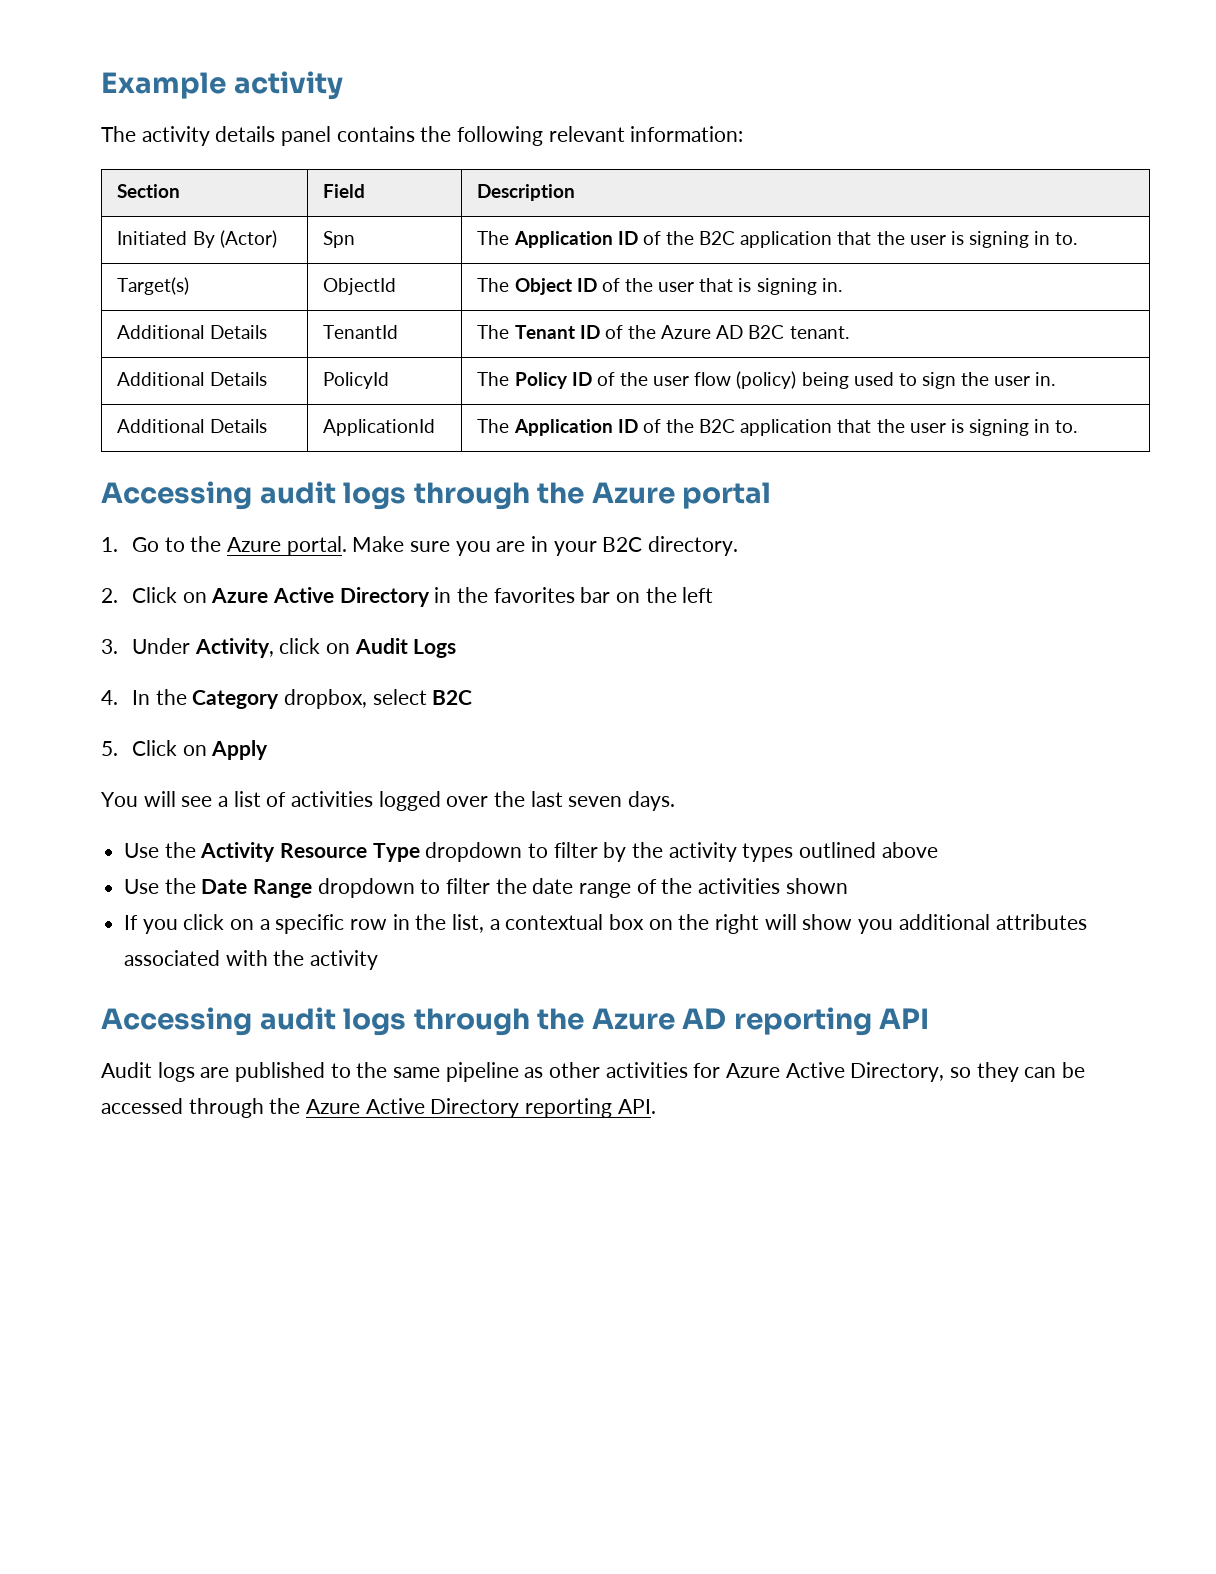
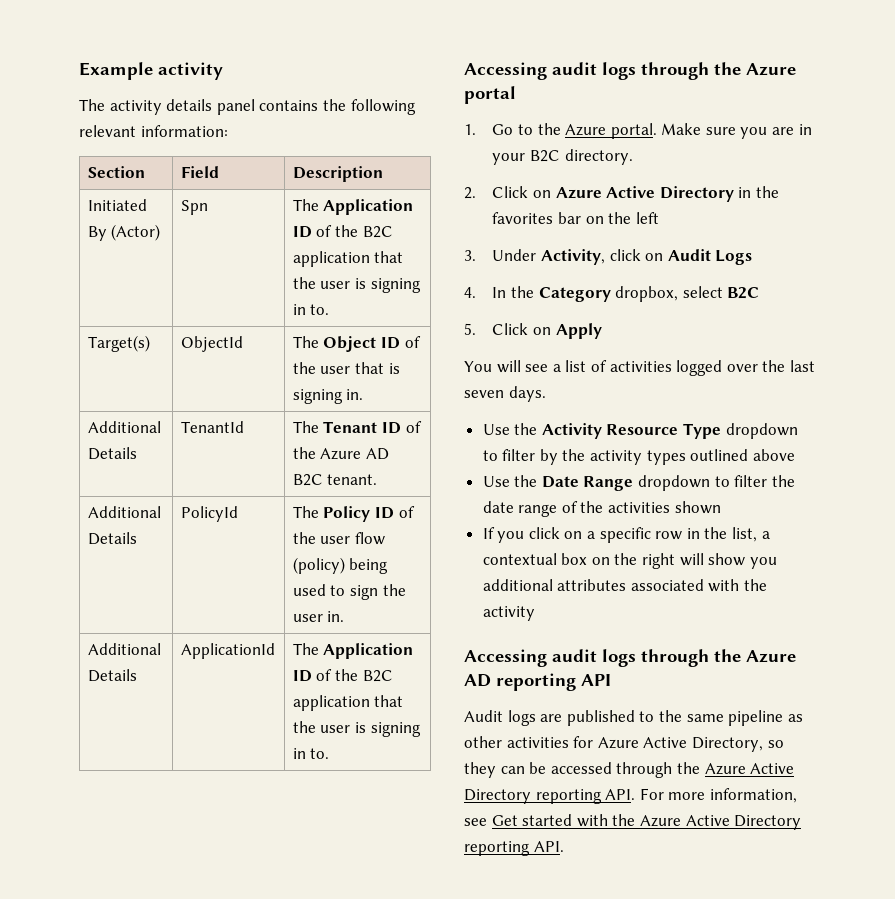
- Audit logs are published to the same pipeline as other activities for Azure Active Directory, so they can be accessed through the Azure Active Directory reporting API.
+ Audit logs are published to the same pipeline as other activities for Azure Active Directory, so they can be accessed through the Azure Active Directory reporting API. For more information, see Get started with the Azure Active Directory reporting API.

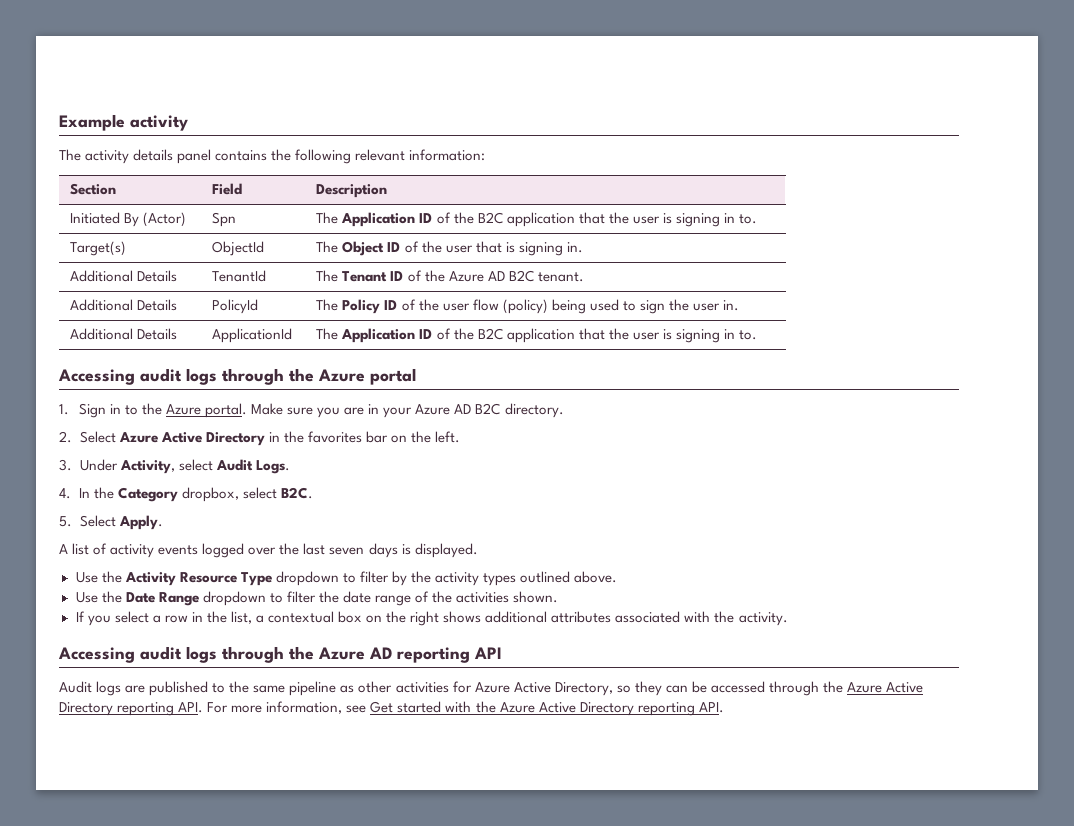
- 1. Go to the Azure portal.
+ 1. Sign in to the Azure portal.
- Make sure you are in your B2C directory.
+ Make sure you are in your Azure AD B2C directory.
- 2. Click on Azure Active Directory in the favorites bar on the left
+ 2. Select Azure Active Directory in the favorites bar on the left.
- 3. Under Activity, click on Audit Logs
+ 3. Under Activity, select Audit Logs.
- 4. In the Category dropbox, select B2C
+ 4. In the Category dropbox, select B2C.
- 5. Click on Apply
- You will see a list of activities logged over the last seven days.
+ 5. Select Apply.
+ A list of activity events logged over the last seven days is displayed.
- Use the Activity Resource Type dropdown to filter by the activity types outlined above
+ Use the Activity Resource Type dropdown to filter by the activity types outlined above.
- Use the Date Range dropdown to filter the date range of the activities shown
+ Use the Date Range dropdown to filter the date range of the activities shown.
- If you click on a specific row in the list, a contextual box on the right will show you additional attributes associated with the activity
+ If you select a row in the list, a contextual box on the right shows additional attributes associated with the activity.

